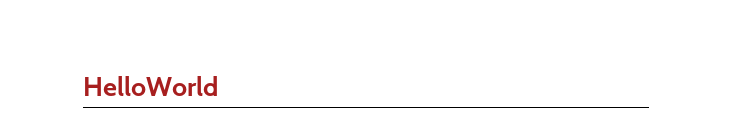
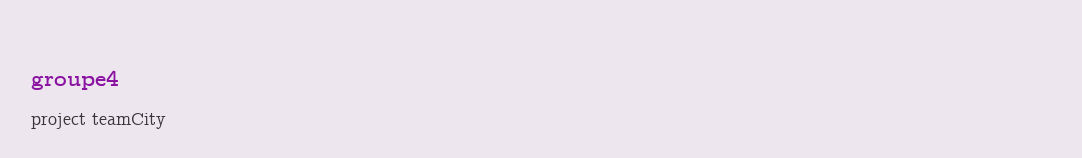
- HelloWorld
+ groupe4
+ project teamCity

